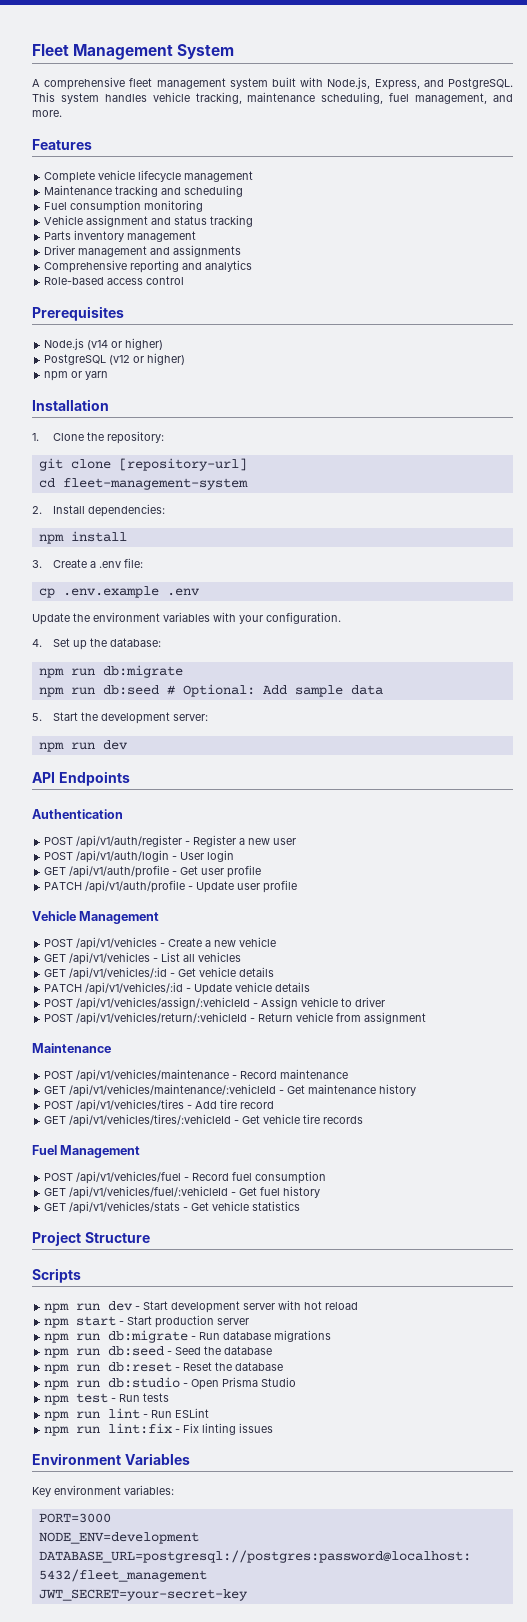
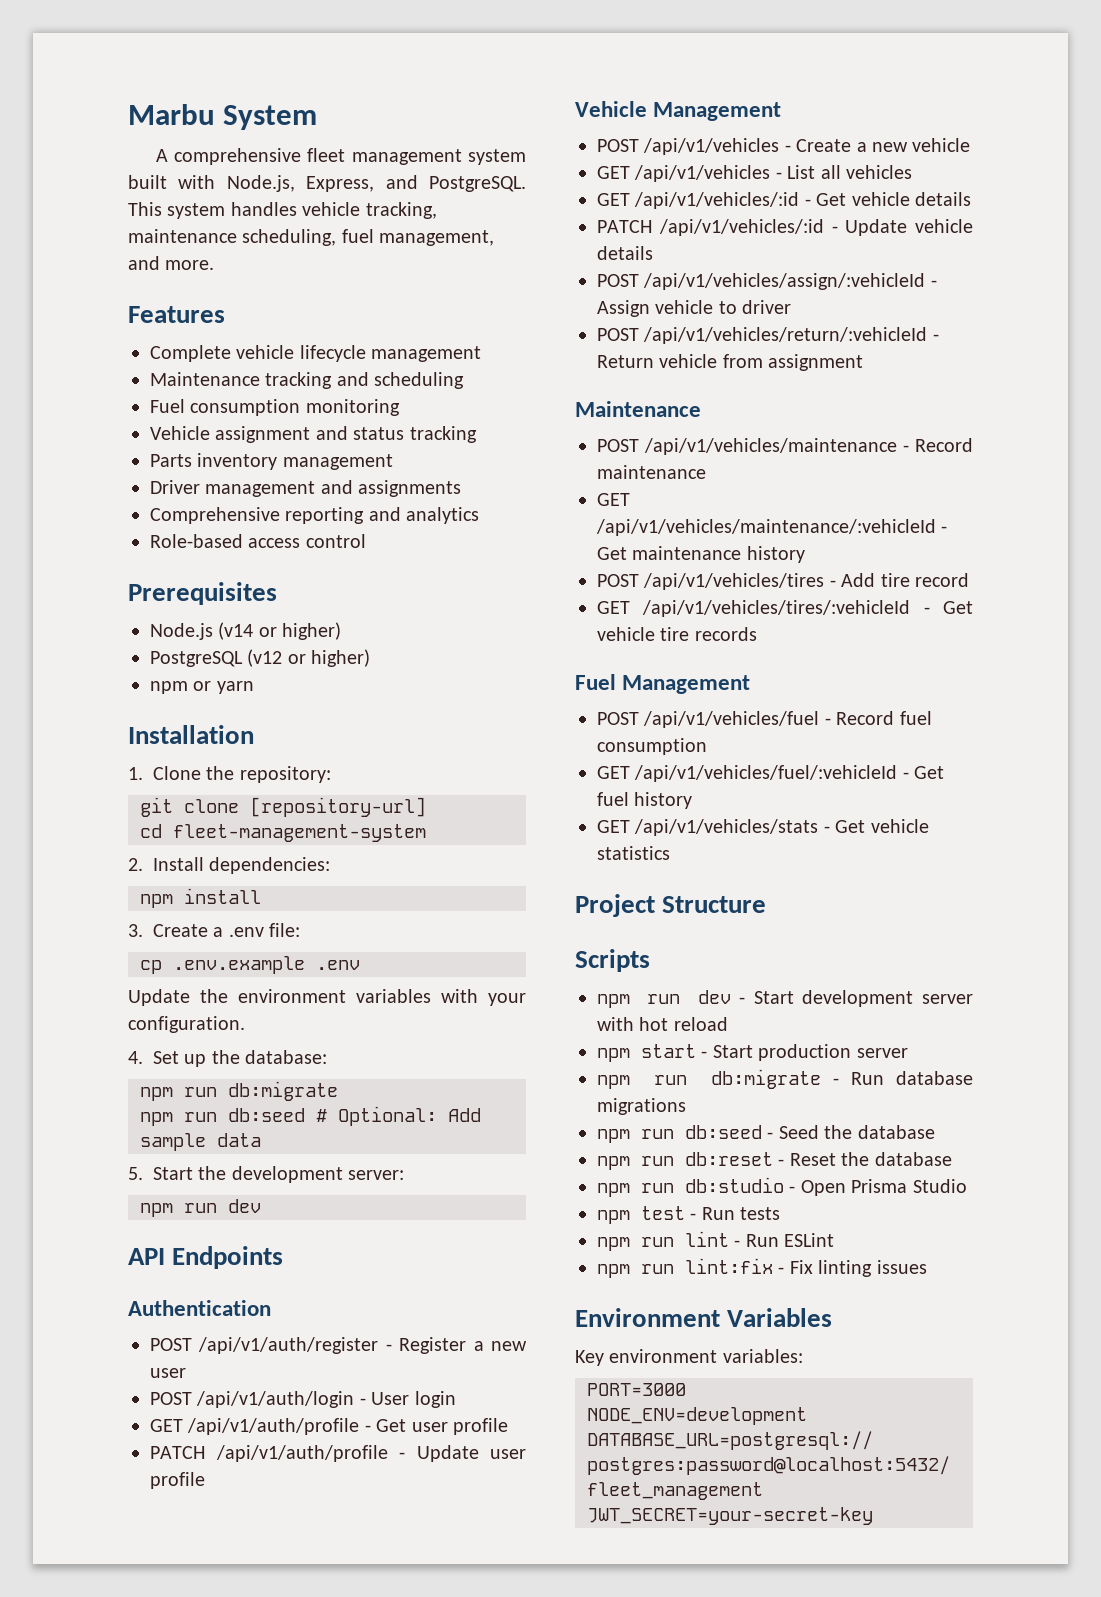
- Fleet Management System
+ Marbu System

